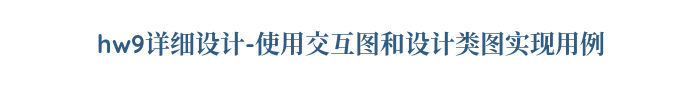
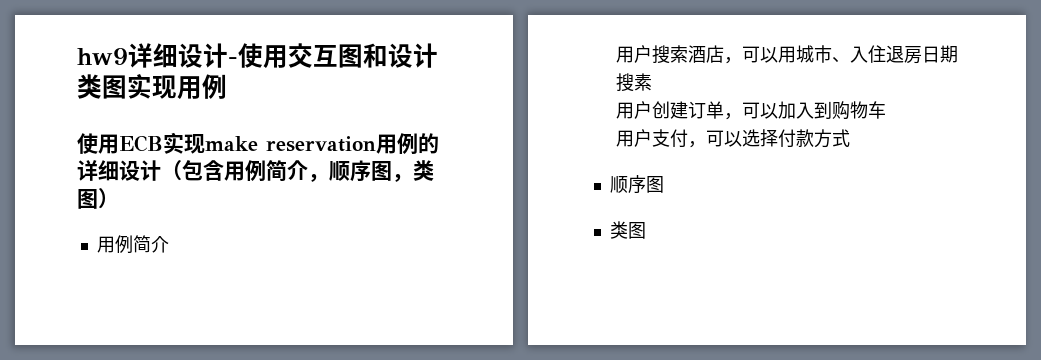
+ 使用ECB实现make reservation用例的详细设计（包含用例简介，顺序图，类图）
+ 用例简介
+ 用户搜索酒店，可以用城市、入住退房日期搜素
+ 用户创建订单，可以加入到购物车
+ 用户支付，可以选择付款方式
+ 顺序图
+ 类图

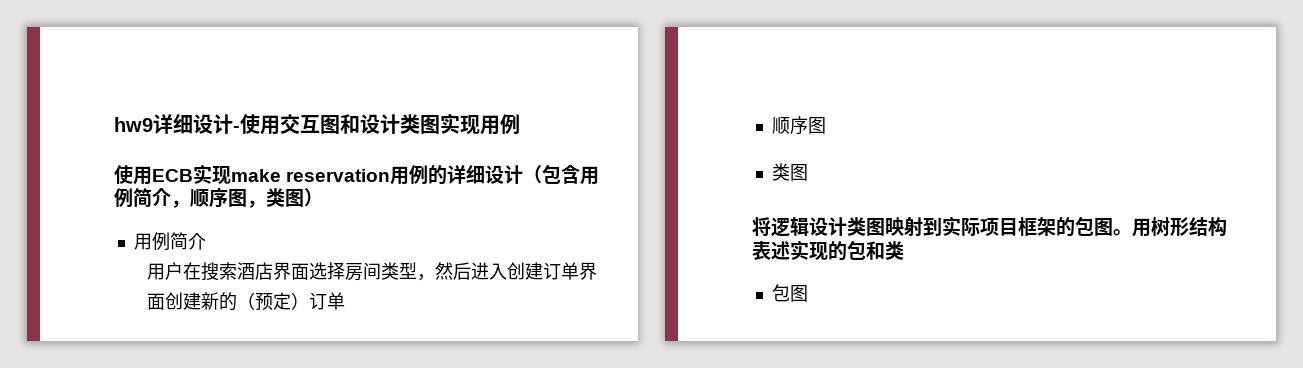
- 用户搜索酒店，可以用城市、入住退房日期搜素
- 用户创建订单，可以加入到购物车
- 用户支付，可以选择付款方式
+ 用户在搜索酒店界面选择房间类型，然后进入创建订单界面创建新的（预定）订单
  顺序图
  类图
+ 将逻辑设计类图映射到实际项目框架的包图。用树形结构表述实现的包和类
+ 包图

